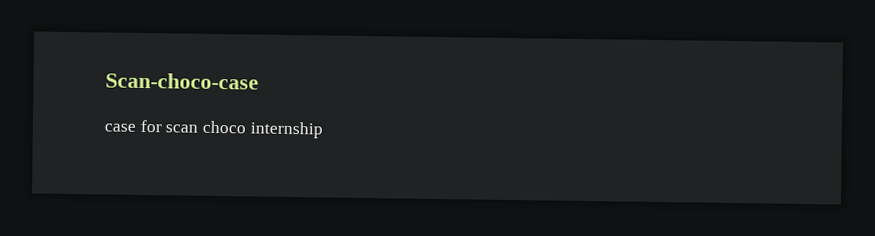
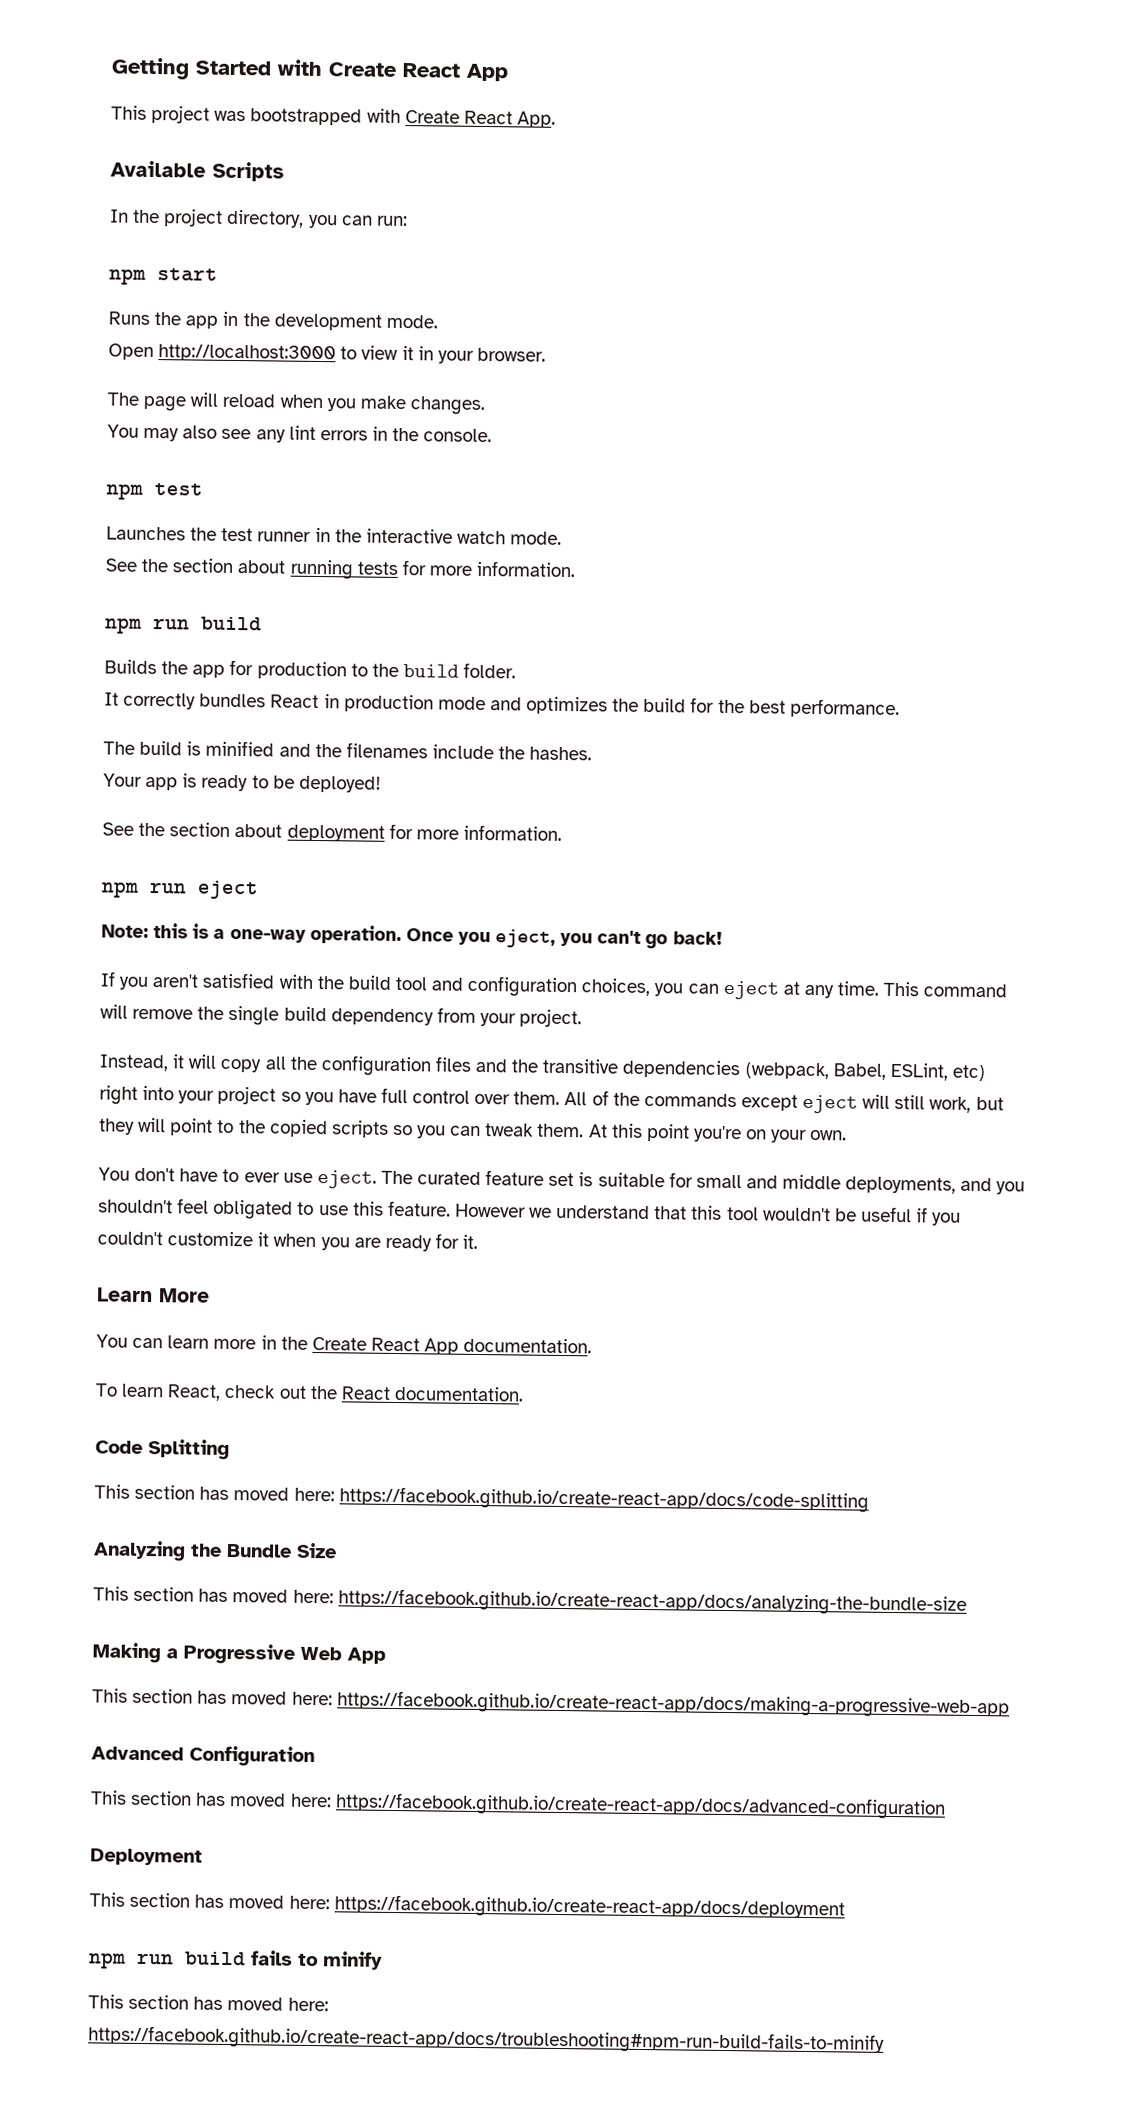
- Scan-choco-case
- case for scan choco internship
+ Getting Started with Create React App
+ This project was bootstrapped with Create React App.
+ Available Scripts
+ In the project directory, you can run:
+ npm start
+ Runs the app in the development mode.
+ Open http://localhost:3000 to view it in your browser.
+ The page will reload when you make changes.
+ You may also see any lint errors in the console.
+ npm test
+ Launches the test runner in the interactive watch mode.
+ See the section about running tests for more information.
+ npm run build
+ Builds the app for production to the build folder.
+ It correctly bundles React in production mode and optimizes the build for the best performance.
+ The build is minified and the filenames include the hashes.
+ Your app is ready to be deployed!
+ See the section about deployment for more information.
+ npm run eject
+ Note: this is a one-way operation. Once you eject, you can't go back!
+ If you aren't satisfied with the build tool and configuration choices, you can eject at any time. This command will remove the single build dependency from your project.
+ Instead, it will copy all the configuration files and the transitive dependencies (webpack, Babel, ESLint, etc) right into your project so you have full control over them. All of the commands except eject will still work, but they will point to the copied scripts so you can tweak them. At this point you're on your own.
+ You don't have to ever use eject. The curated feature set is suitable for small and middle deployments, and you shouldn't feel obligated to use this feature. However we understand that this tool wouldn't be useful if you couldn't customize it when you are ready for it.
+ Learn More
+ You can learn more in the Create React App documentation.
+ To learn React, check out the React documentation.
+ Code Splitting
+ This section has moved here: https://facebook.github.io/create-react-app/docs/code-splitting
+ Analyzing the Bundle Size
+ This section has moved here: https://facebook.github.io/create-react-app/docs/analyzing-the-bundle-size
+ Making a Progressive Web App
+ This section has moved here: https://facebook.github.io/create-react-app/docs/making-a-progressive-web-app
+ Advanced Configuration
+ This section has moved here: https://facebook.github.io/create-react-app/docs/advanced-configuration
+ Deployment
+ This section has moved here: https://facebook.github.io/create-react-app/docs/deployment
+ npm run build fails to minify
+ This section has moved here: https://facebook.github.io/create-react-app/docs/troubleshooting#npm-run-build-fails-to-minify

